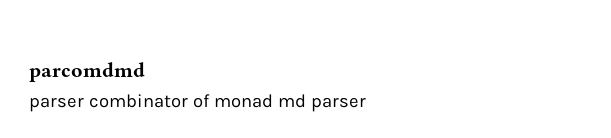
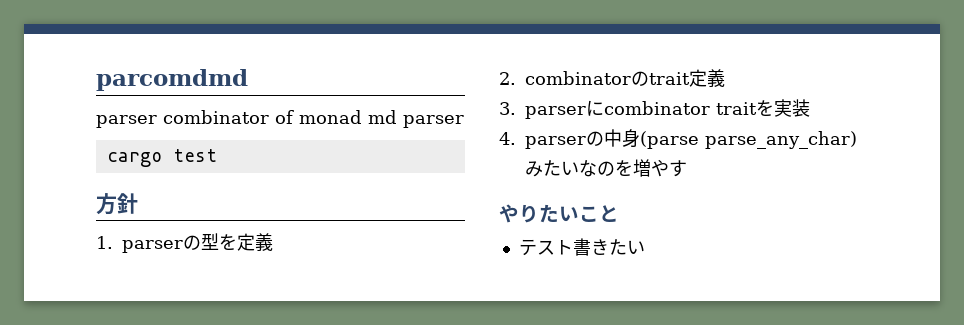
+ cargo test
+ 方針
+ 1. parserの型を定義
+ 2. combinatorのtrait定義
+ 3. parserにcombinator traitを実装
+ 4. parserの中身(parse parse_any_char)みたいなのを増やす
+ やりたいこと
+ テスト書きたい

